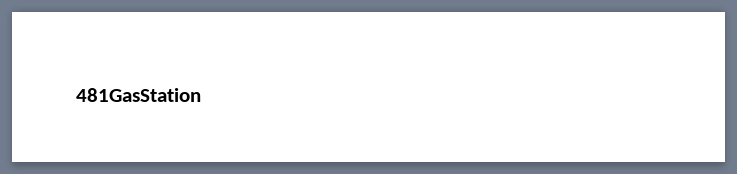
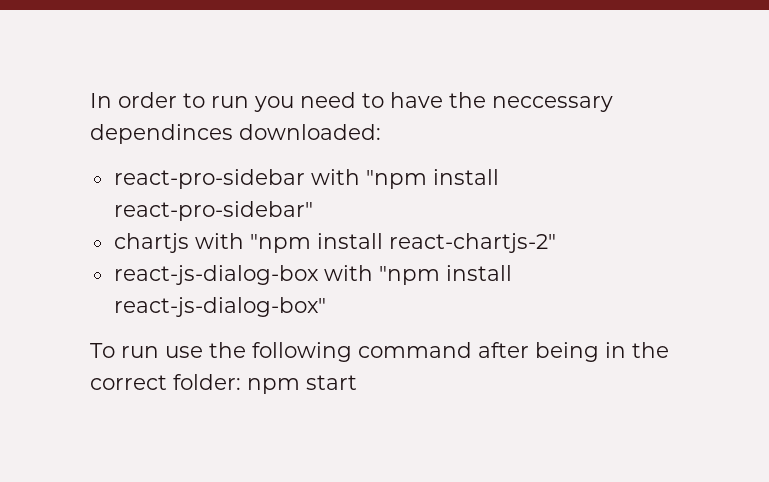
- 481GasStation
+ In order to run you need to have the neccessary dependinces downloaded:
+ react-pro-sidebar with "npm install react-pro-sidebar"
+ chartjs with "npm install react-chartjs-2"
+ react-js-dialog-box with "npm install react-js-dialog-box"
+ To run use the following command after being in the correct folder: npm start

